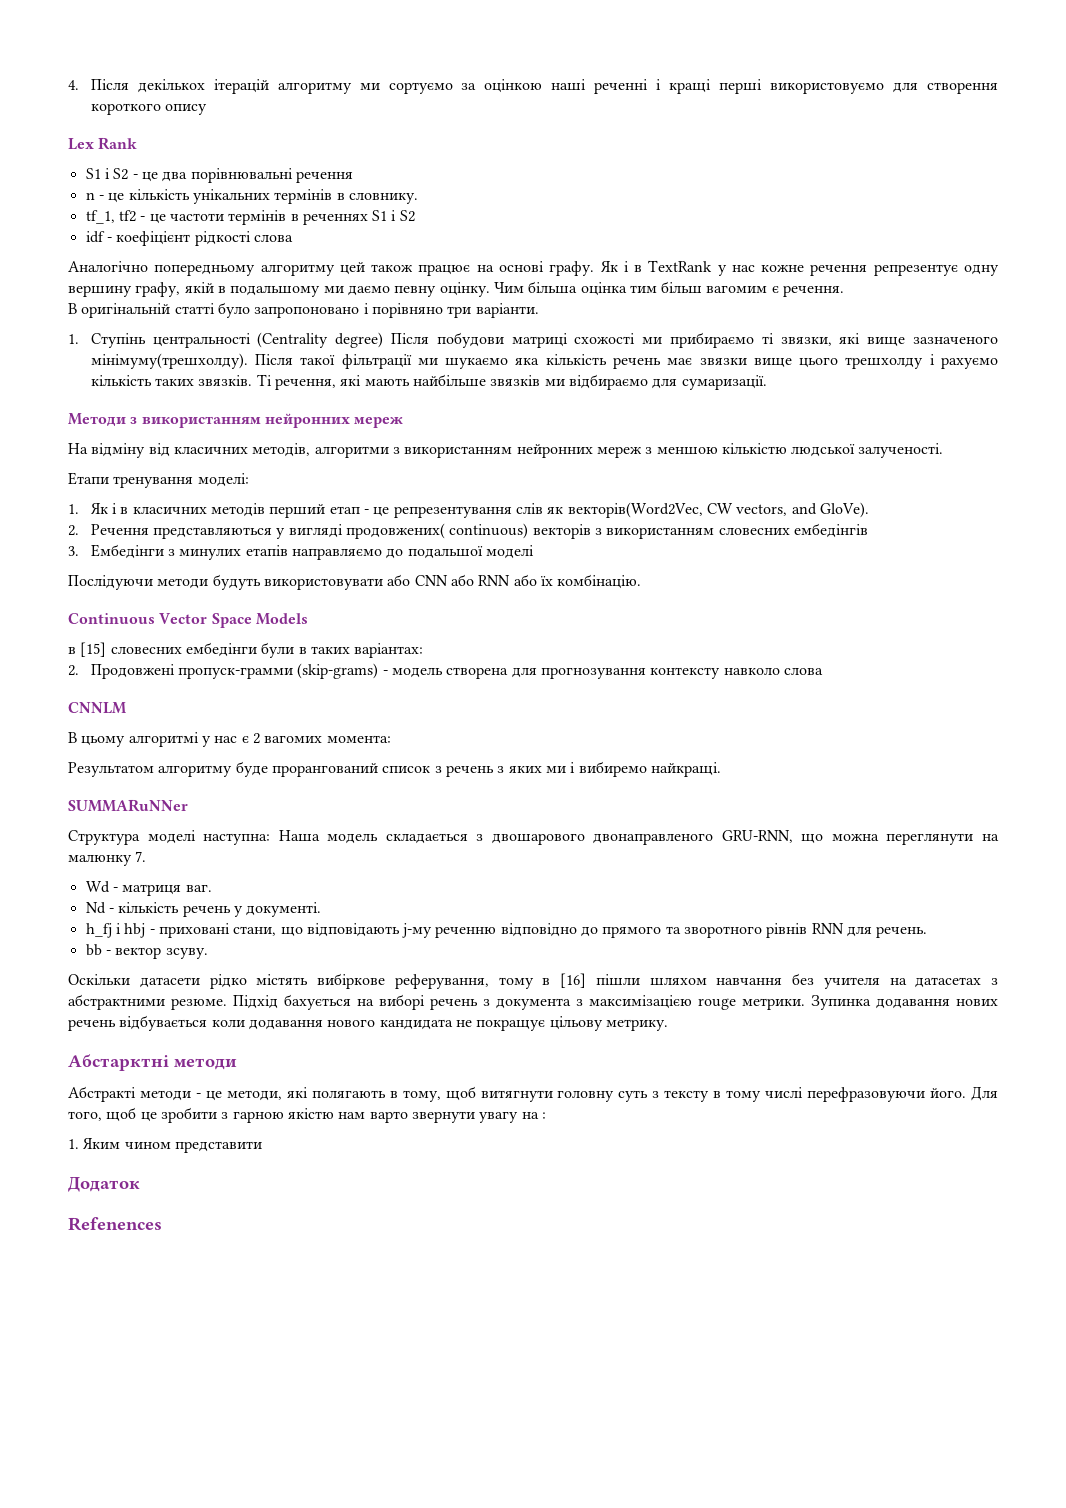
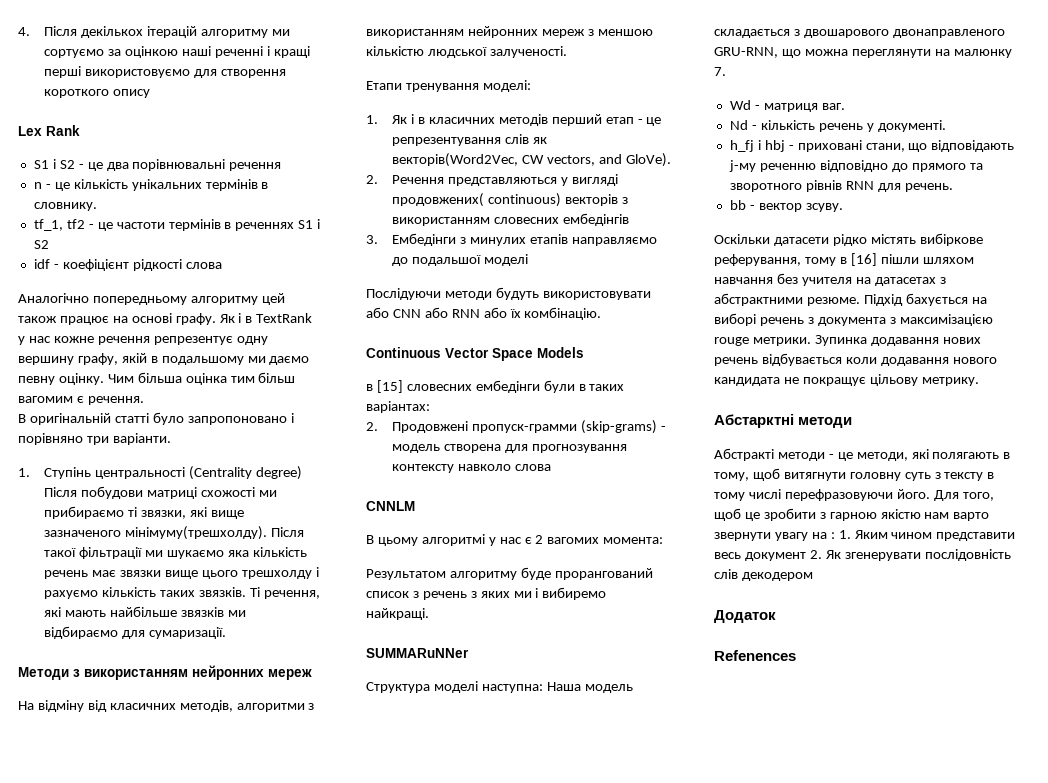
- Для того, щоб це зробити з гарною якістю нам варто звернути увагу на :
- 1. Яким чином представити
+ Для того, щоб це зробити з гарною якістю нам варто звернути увагу на : 1. Яким чином представити весь документ 2. Як згенерувати послідовність слів декодером

